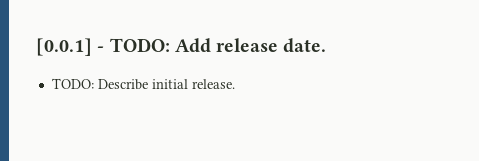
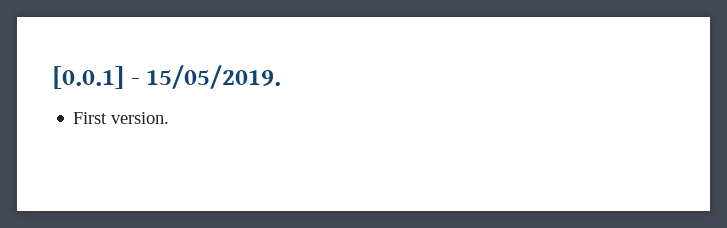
- [0.0.1] - TODO: Add release date.
- TODO: Describe initial release.
+ [0.0.1] - 15/05/2019.
+ First version.

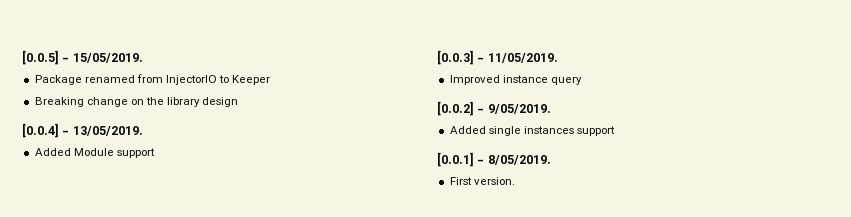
- [0.0.1] - 15/05/2019.
+ [0.0.5] - 15/05/2019.
+ Package renamed from InjectorIO to Keeper
+ Breaking change on the library design
+ [0.0.4] - 13/05/2019.
+ Added Module support
+ [0.0.3] - 11/05/2019.
+ Improved instance query
+ [0.0.2] - 9/05/2019.
+ Added single instances support
+ [0.0.1] - 8/05/2019.

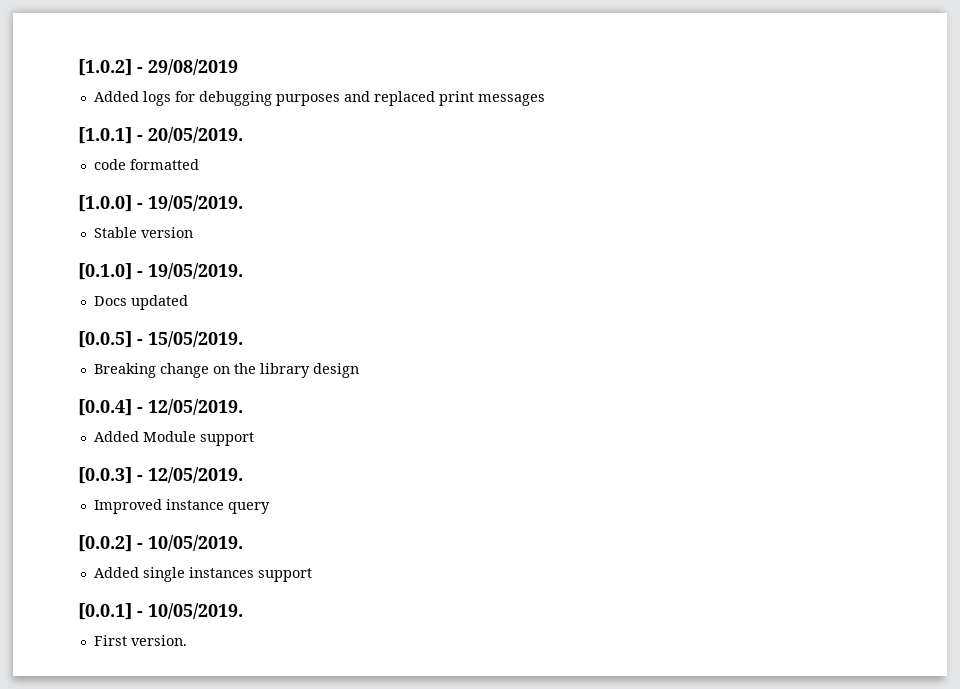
+ [1.0.2] - 29/08/2019
+ Added logs for debugging purposes and replaced print messages
+ [1.0.1] - 20/05/2019.
+ code formatted
+ [1.0.0] - 19/05/2019.
+ Stable version
+ [0.1.0] - 19/05/2019.
+ Docs updated
  [0.0.5] - 15/05/2019.
- Package renamed from InjectorIO to Keeper
- [0.0.4] - 13/05/2019.
+ [0.0.4] - 12/05/2019.
- [0.0.3] - 11/05/2019.
+ [0.0.3] - 12/05/2019.
- [0.0.2] - 9/05/2019.
+ [0.0.2] - 10/05/2019.
- [0.0.1] - 8/05/2019.
+ [0.0.1] - 10/05/2019.

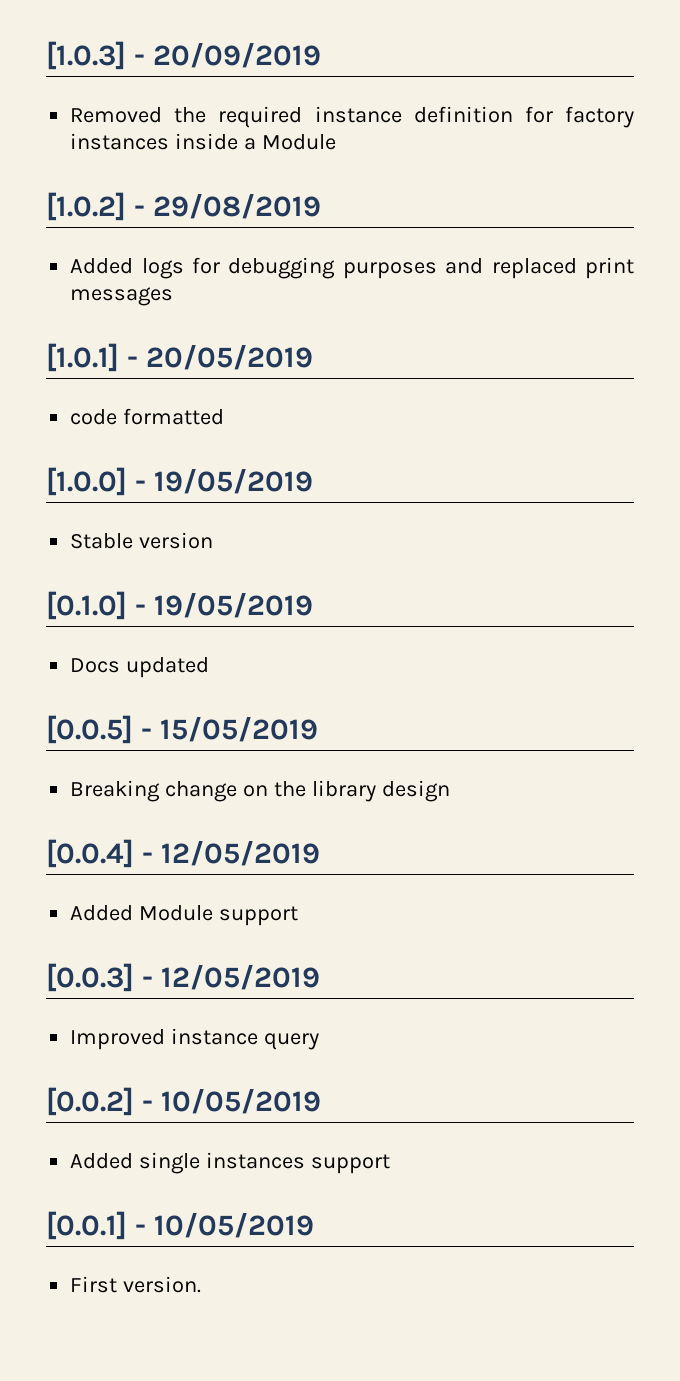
+ [1.0.3] - 20/09/2019
+ Removed the required instance definition for factory instances inside a Module
- [1.0.1] - 20/05/2019.
+ [1.0.1] - 20/05/2019
- [1.0.0] - 19/05/2019.
+ [1.0.0] - 19/05/2019
- [0.1.0] - 19/05/2019.
+ [0.1.0] - 19/05/2019
- [0.0.5] - 15/05/2019.
+ [0.0.5] - 15/05/2019
- [0.0.4] - 12/05/2019.
+ [0.0.4] - 12/05/2019
- [0.0.3] - 12/05/2019.
+ [0.0.3] - 12/05/2019
- [0.0.2] - 10/05/2019.
+ [0.0.2] - 10/05/2019
- [0.0.1] - 10/05/2019.
+ [0.0.1] - 10/05/2019

